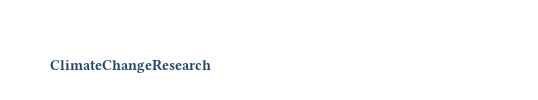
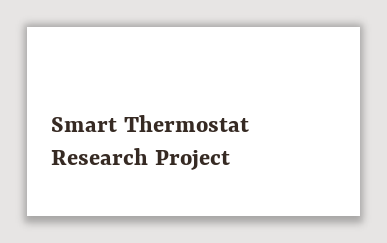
- ClimateChangeResearch
+ Smart Thermostat Research Project

